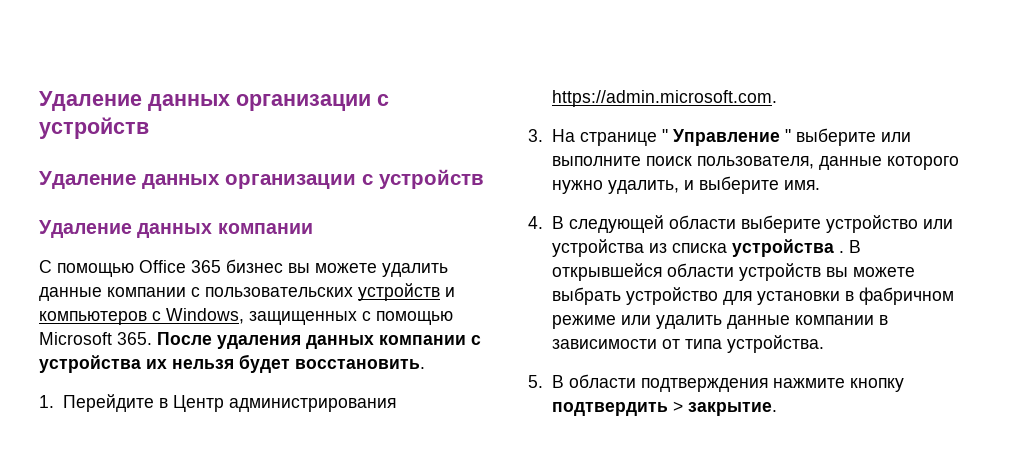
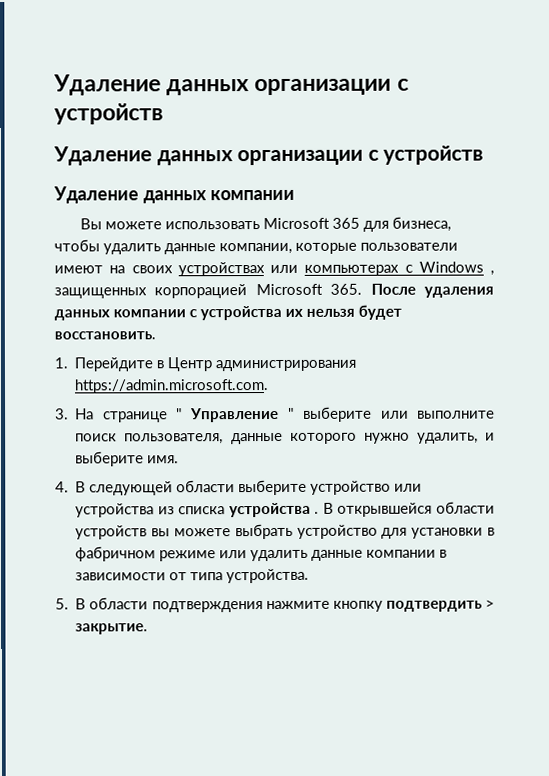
- С помощью Office 365 бизнес вы можете удалить данные компании с пользовательских устройств и компьютеров с Windows, защищенных с помощью Microsoft 365. После удаления данных компании с устройства их нельзя будет восстановить.
+ Вы можете использовать Microsoft 365 для бизнеса, чтобы удалить данные компании, которые пользователи имеют на своих устройствах или компьютерах с Windows , защищенных корпорацией Microsoft 365. После удаления данных компании с устройства их нельзя будет восстановить.

